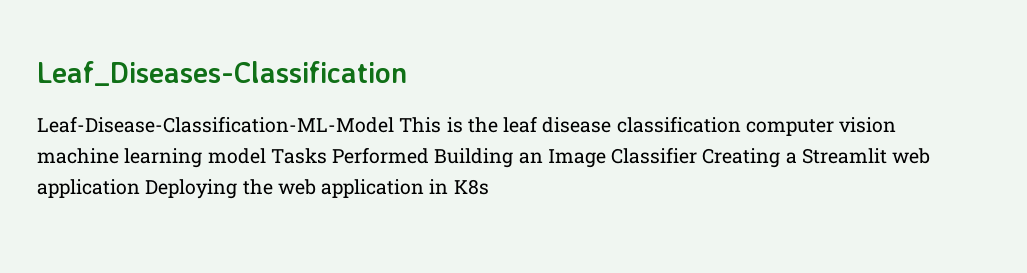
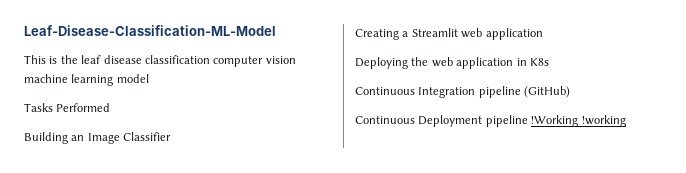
- Leaf_Diseases-Classification
- Leaf-Disease-Classification-ML-Model This is the leaf disease classification computer vision machine learning model Tasks Performed Building an Image Classifier Creating a Streamlit web application Deploying the web application in K8s
+ Leaf-Disease-Classification-ML-Model
+ This is the leaf disease classification computer vision machine learning model
+ Tasks Performed
+ Building an Image Classifier
+ Creating a Streamlit web application
+ Deploying the web application in K8s
+ Continuous Integration pipeline (GitHub)
+ Continuous Deployment pipeline !Working !working

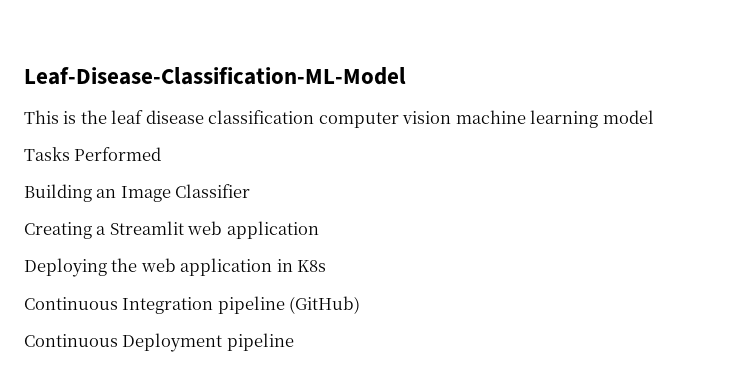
- Continuous Deployment pipeline !Working !working
+ Continuous Deployment pipeline

